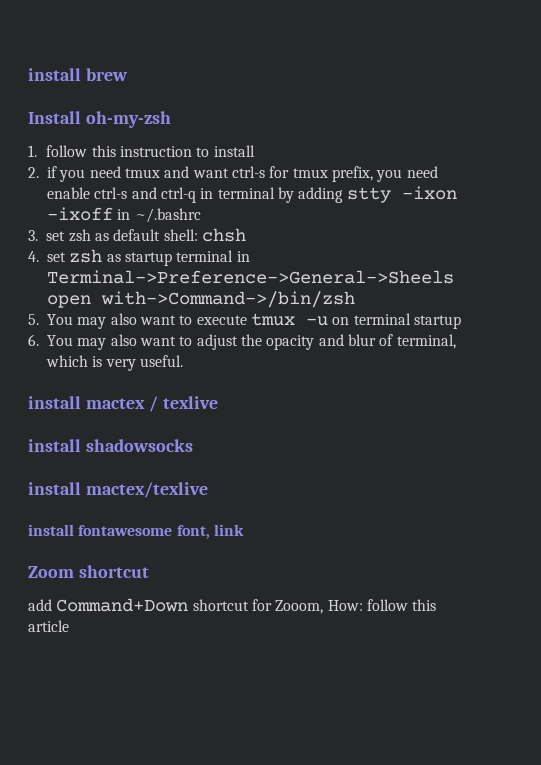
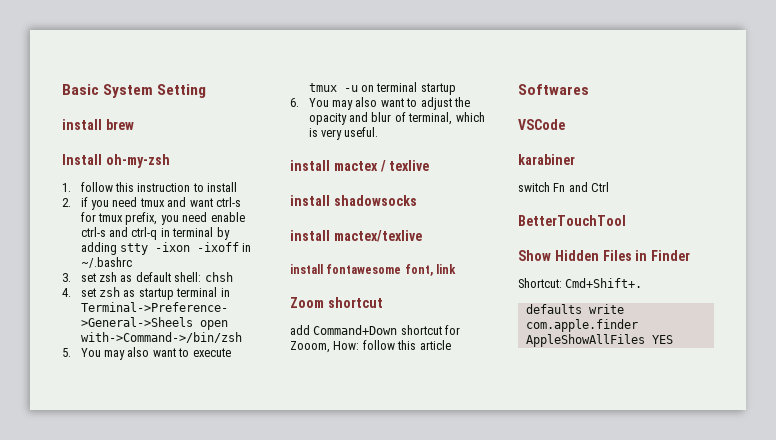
+ Basic System Setting
+ Softwares
+ VSCode
+ karabiner
+ switch Fn and Ctrl
+ BetterTouchTool
+ Show Hidden Files in Finder
+ Shortcut: Cmd+Shift+.
+ defaults write com.apple.finder AppleShowAllFiles YES

